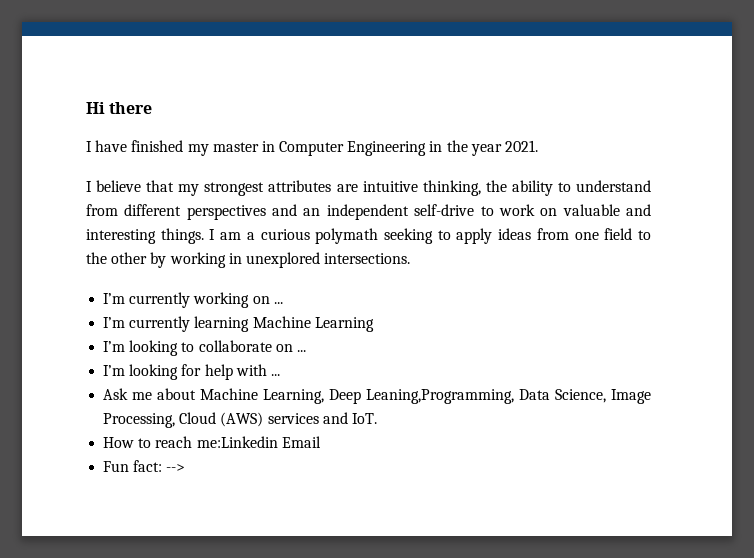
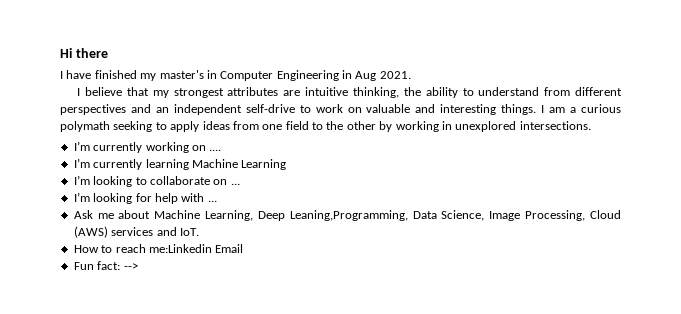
- I have finished my master in Computer Engineering in the year 2021.
+ I have finished my master's in Computer Engineering in Aug 2021.
- I’m currently working on ...
+ I’m currently working on ....

